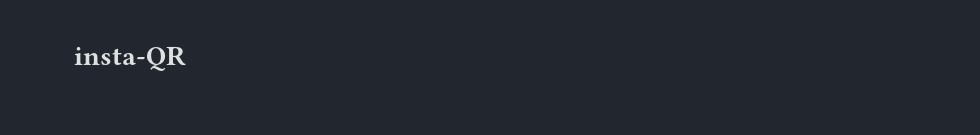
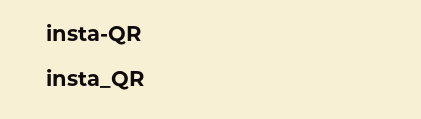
+ insta_QR

